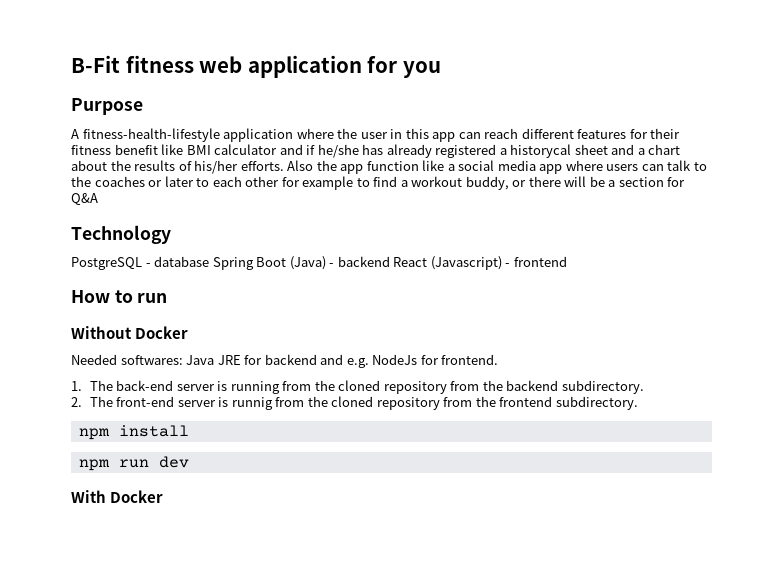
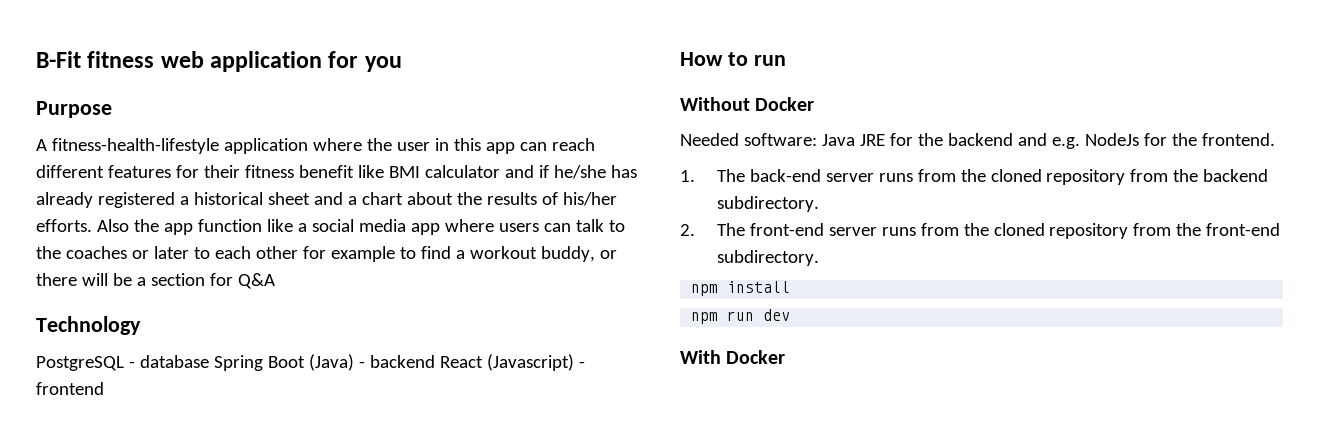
- A fitness-health-lifestyle application where the user in this app can reach different features for their fitness benefit like BMI calculator and if he/she has already registered a historycal sheet and a chart about the results of his/her efforts.
+ A fitness-health-lifestyle application where the user in this app can reach different features for their fitness benefit like BMI calculator and if he/she has already registered a historical sheet and a chart about the results of his/her efforts.
- Needed softwares: Java JRE for backend and e.g. NodeJs for frontend.
+ Needed software: Java JRE for the backend and e.g. NodeJs for the frontend.
- 1. The back-end server is running from the cloned repository from the backend subdirectory.
+ 1. The back-end server runs from the cloned repository from the backend subdirectory.
- 2. The front-end server is runnig from the cloned repository from the frontend subdirectory.
+ 2. The front-end server runs from the cloned repository from the front-end subdirectory.

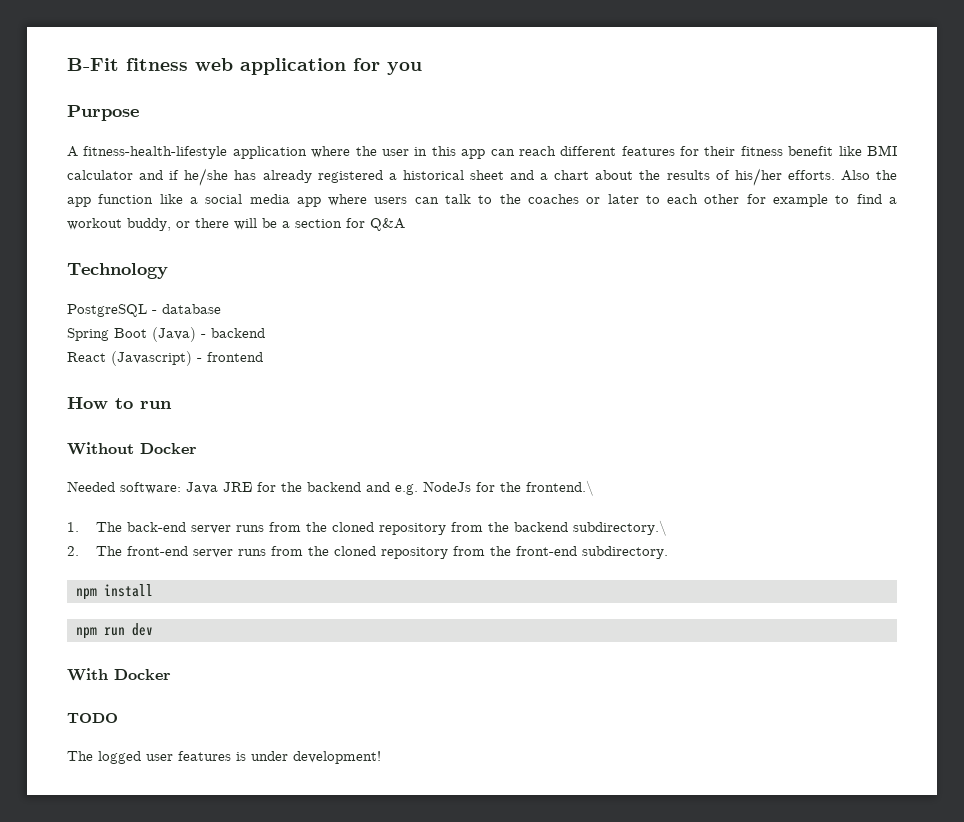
- PostgreSQL - database Spring Boot (Java) - backend React (Javascript) - frontend
+ PostgreSQL - database
+ Spring Boot (Java) - backend
+ React (Javascript) - frontend
- Needed software: Java JRE for the backend and e.g. NodeJs for the frontend.
+ Needed software: Java JRE for the backend and e.g. NodeJs for the frontend.\
- 1. The back-end server runs from the cloned repository from the backend subdirectory.
+ 1. The back-end server runs from the cloned repository from the backend subdirectory.\
+ TODO
+ The logged user features is under development!

